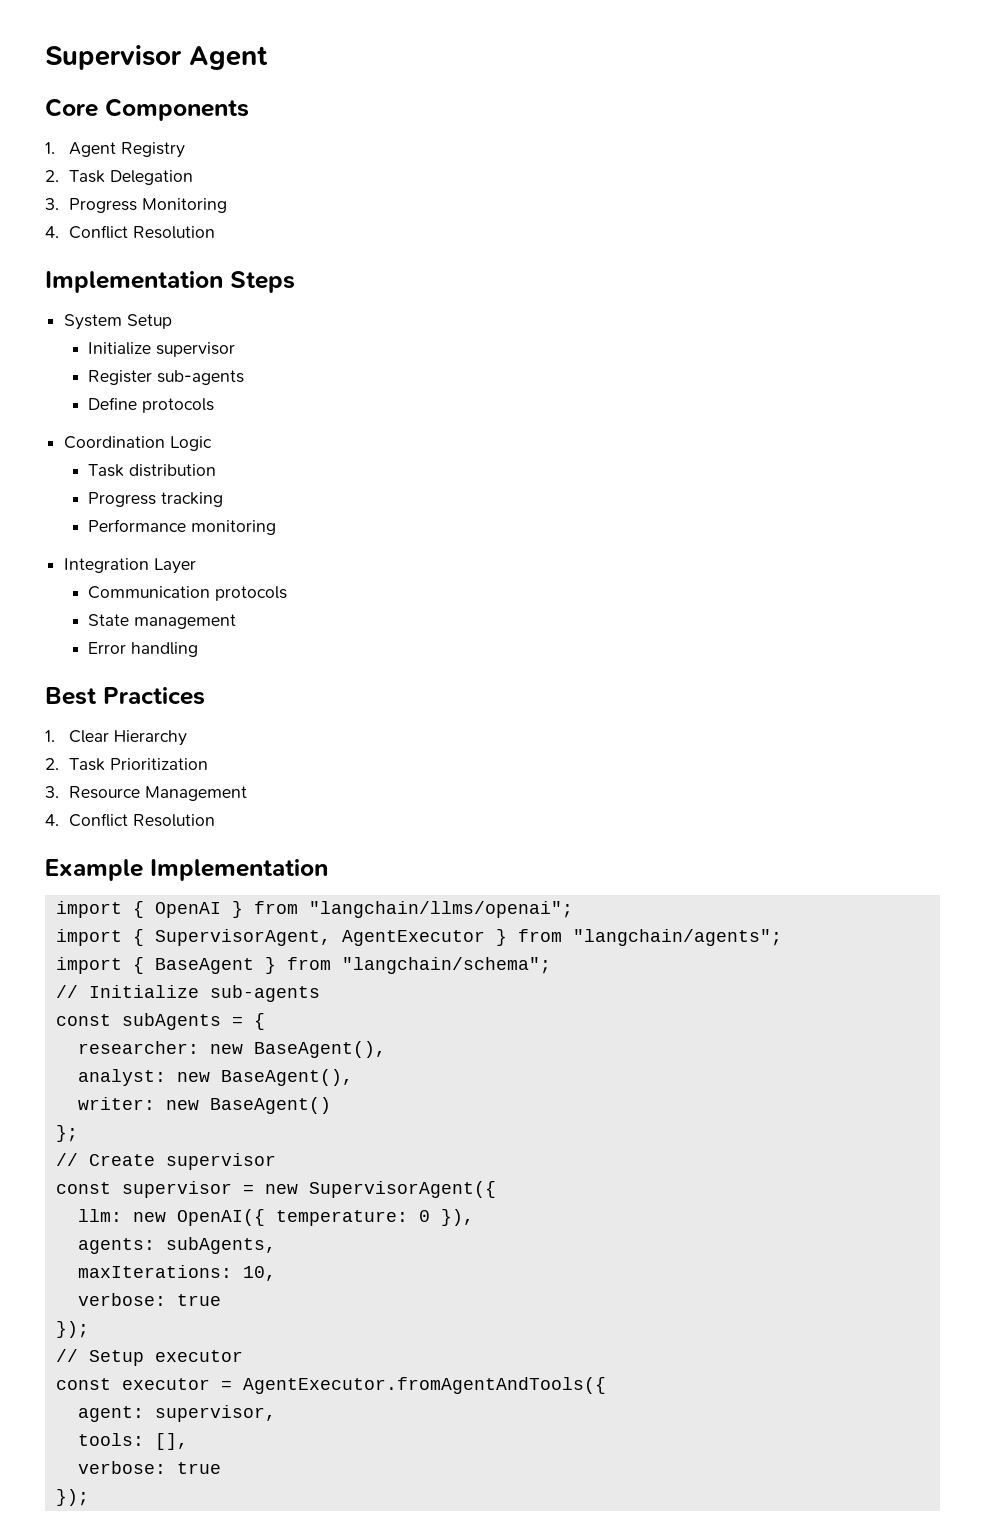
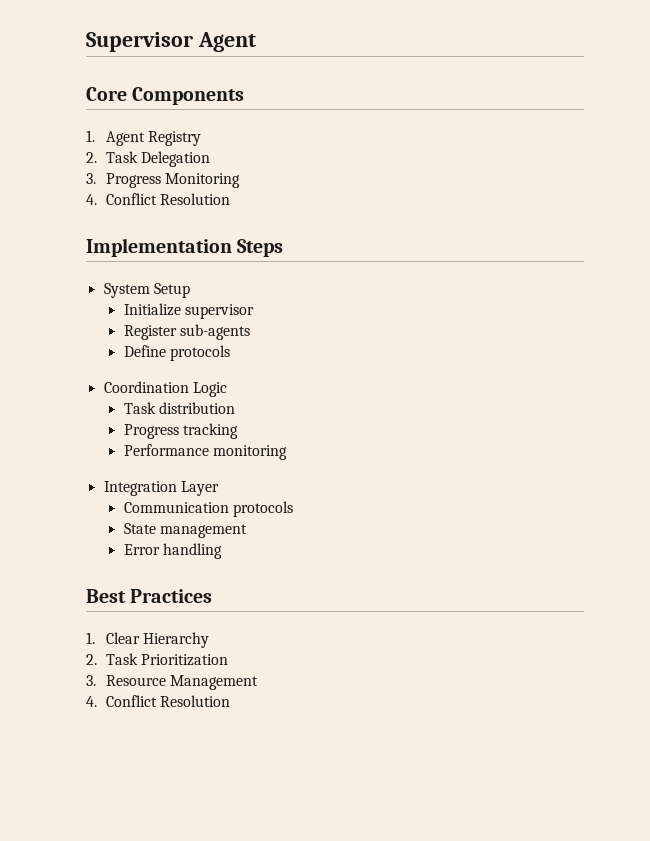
- Example Implementation
- import { OpenAI } from "langchain/llms/openai";
- import { SupervisorAgent, AgentExecutor } from "langchain/agents";
- import { BaseAgent } from "langchain/schema";
- // Initialize sub-agents
- const subAgents = {
- researcher: new BaseAgent(),
- analyst: new BaseAgent(),
- writer: new BaseAgent()
- };
- // Create supervisor
- const supervisor = new SupervisorAgent({
- llm: new OpenAI({ temperature: 0 }),
- agents: subAgents,
- maxIterations: 10,
- verbose: true
- });
- // Setup executor
- const executor = AgentExecutor.fromAgentAndTools({
- agent: supervisor,
- tools: [],
- verbose: true
- });

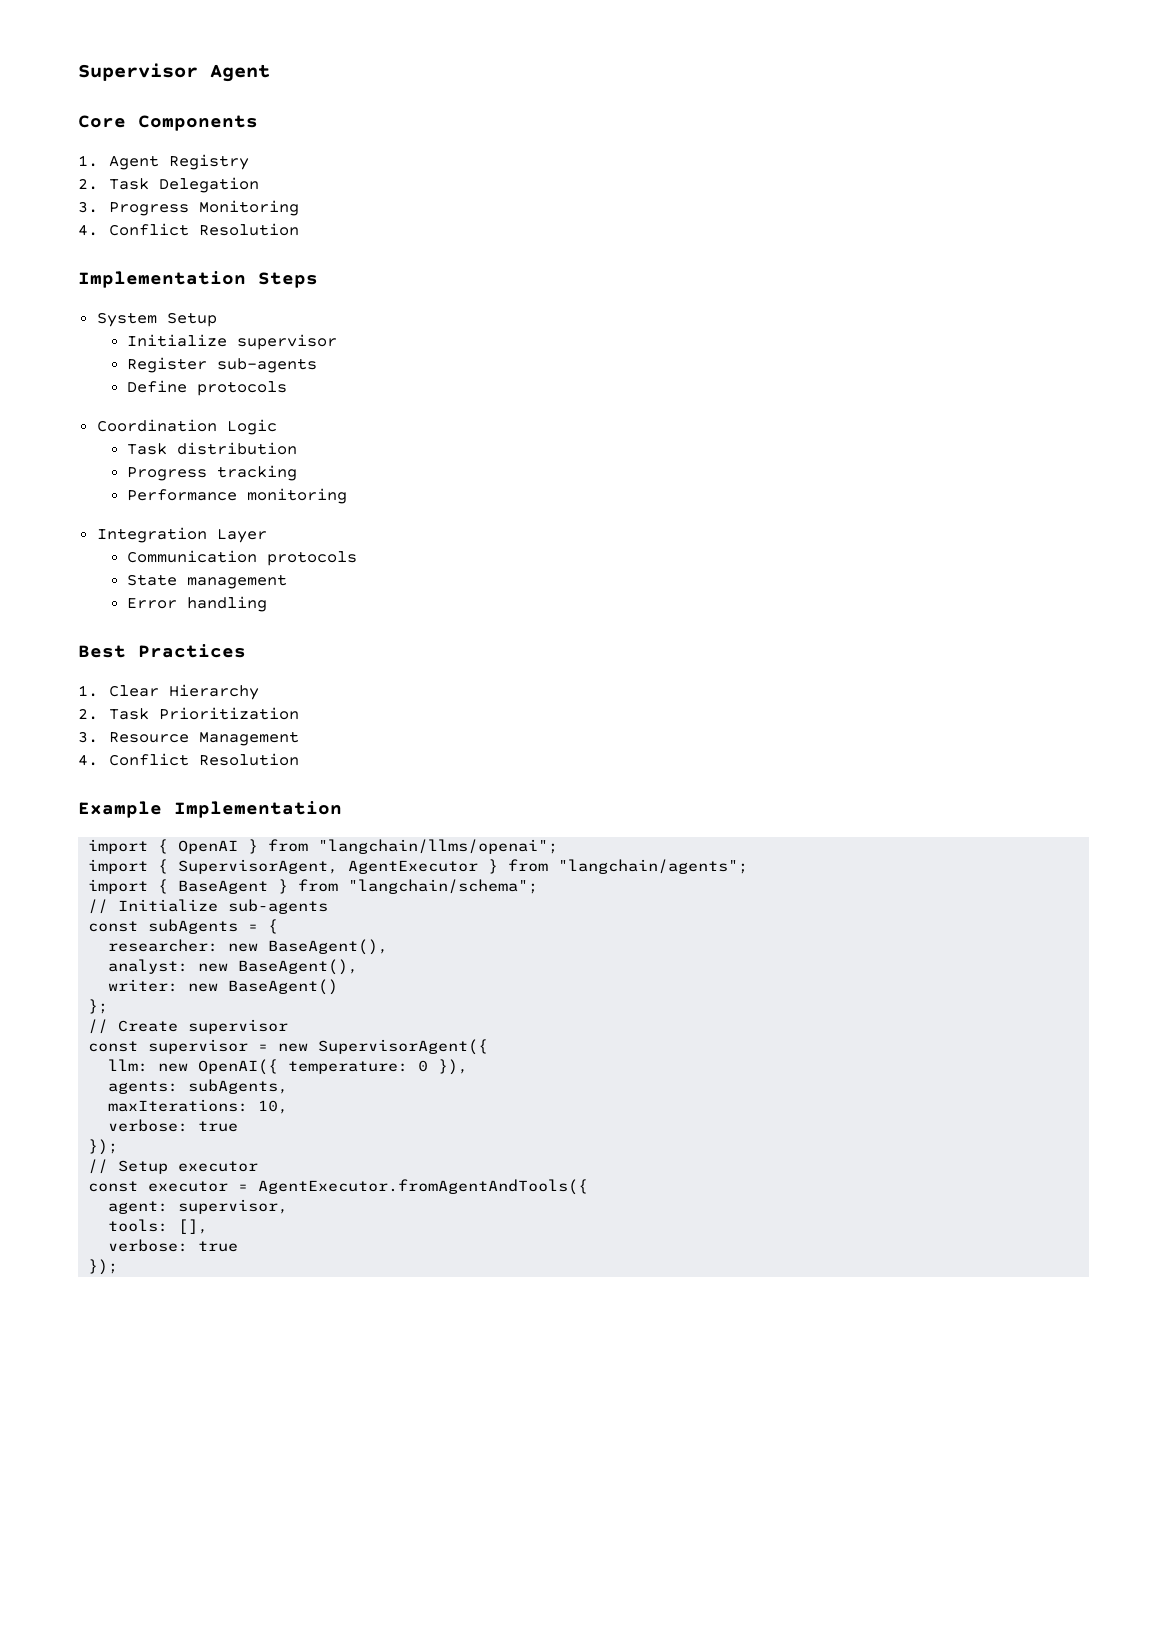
+ Example Implementation
+ import { OpenAI } from "langchain/llms/openai";
+ import { SupervisorAgent, AgentExecutor } from "langchain/agents";
+ import { BaseAgent } from "langchain/schema";
+ // Initialize sub-agents
+ const subAgents = {
+ researcher: new BaseAgent(),
+ analyst: new BaseAgent(),
+ writer: new BaseAgent()
+ };
+ // Create supervisor
+ const supervisor = new SupervisorAgent({
+ llm: new OpenAI({ temperature: 0 }),
+ agents: subAgents,
+ maxIterations: 10,
+ verbose: true
+ });
+ // Setup executor
+ const executor = AgentExecutor.fromAgentAndTools({
+ agent: supervisor,
+ tools: [],
+ verbose: true
+ });

